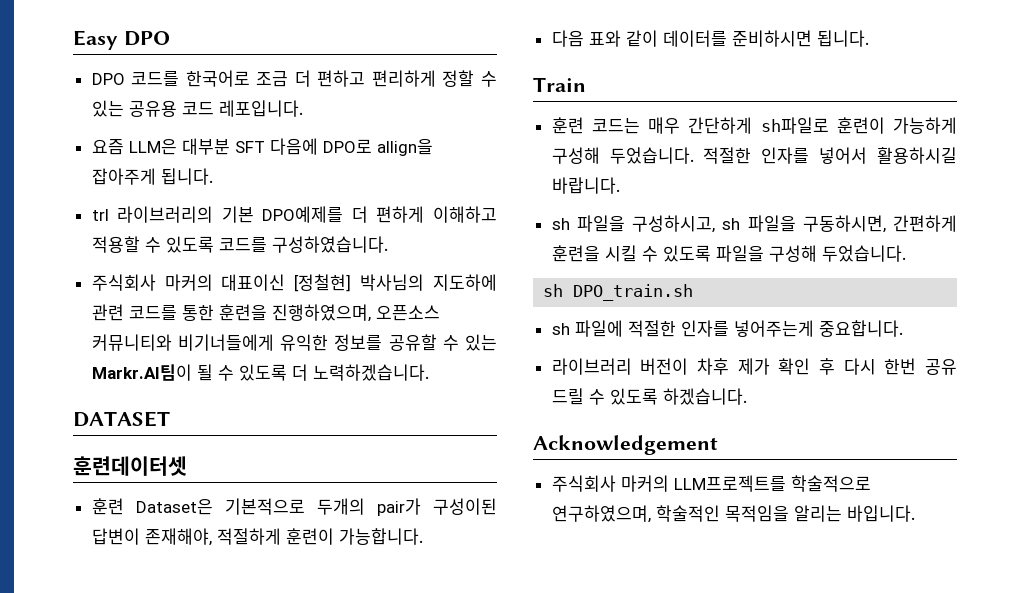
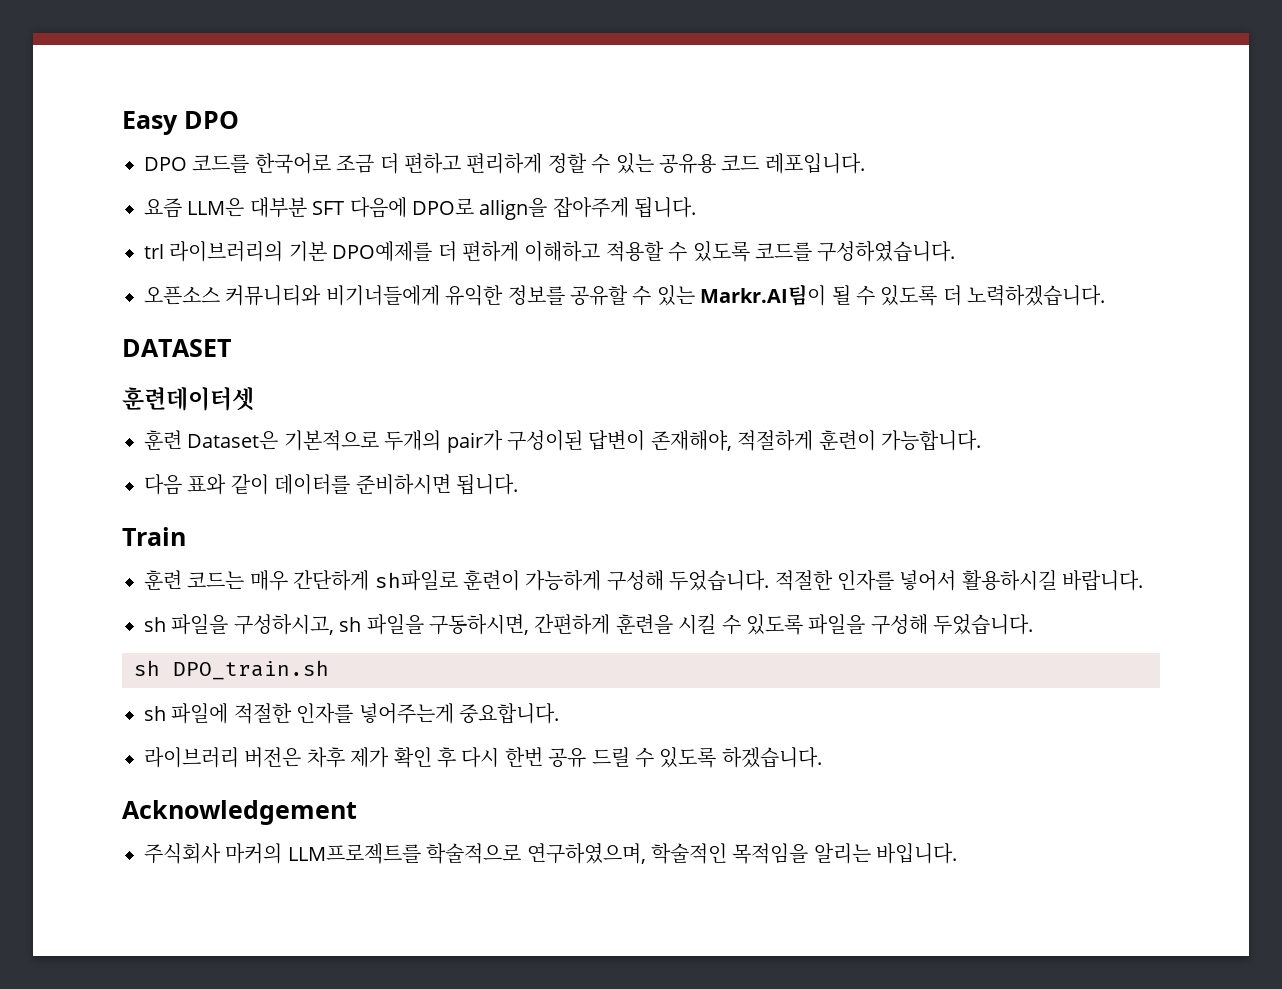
- 주식회사 마커의 대표이신 [정철현] 박사님의 지도하에 관련 코드를 통한 훈련을 진행하였으며, 오픈소스 커뮤니티와 비기너들에게 유익한 정보를 공유할 수 있는 Markr.AI팀이 될 수 있도록 더 노력하겠습니다.
+ 오픈소스 커뮤니티와 비기너들에게 유익한 정보를 공유할 수 있는 Markr.AI팀이 될 수 있도록 더 노력하겠습니다.
- 라이브러리 버전이 차후 제가 확인 후 다시 한번 공유 드릴 수 있도록 하겠습니다.
+ 라이브러리 버전은 차후 제가 확인 후 다시 한번 공유 드릴 수 있도록 하겠습니다.

